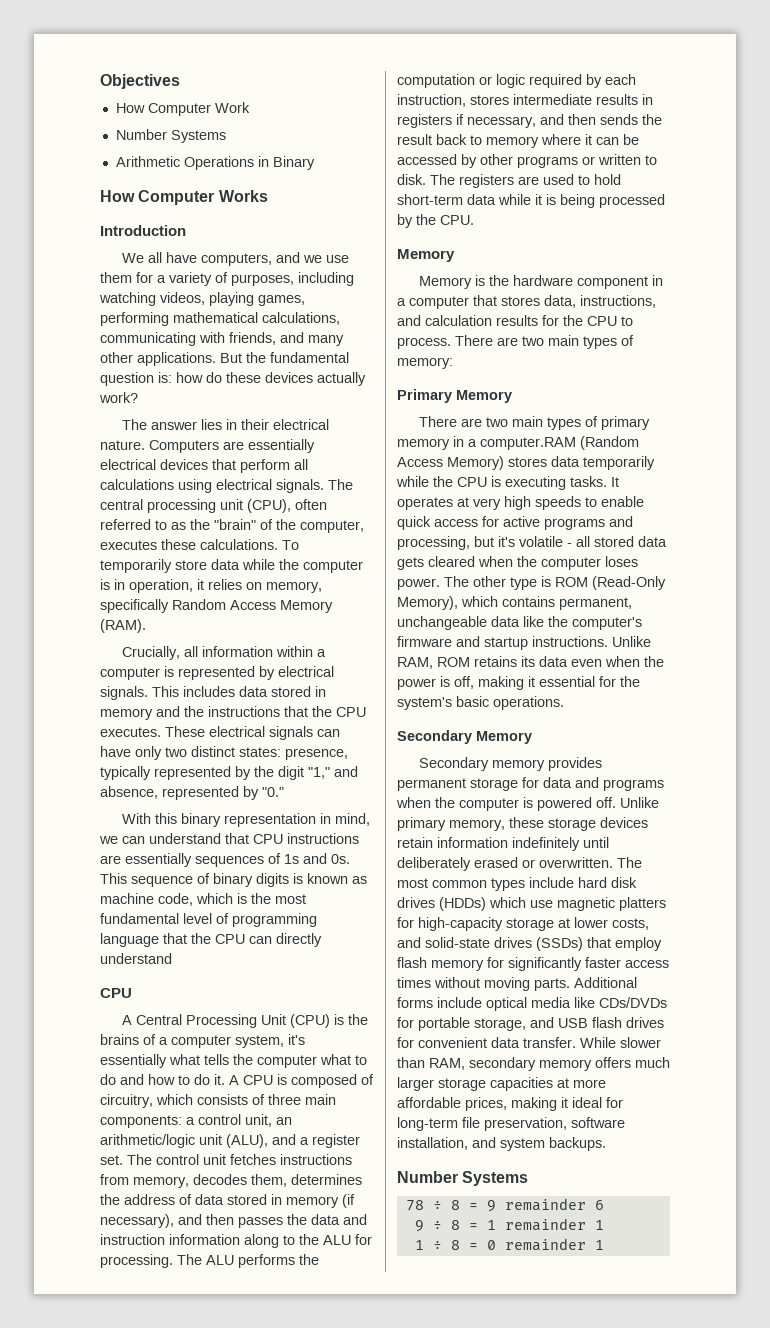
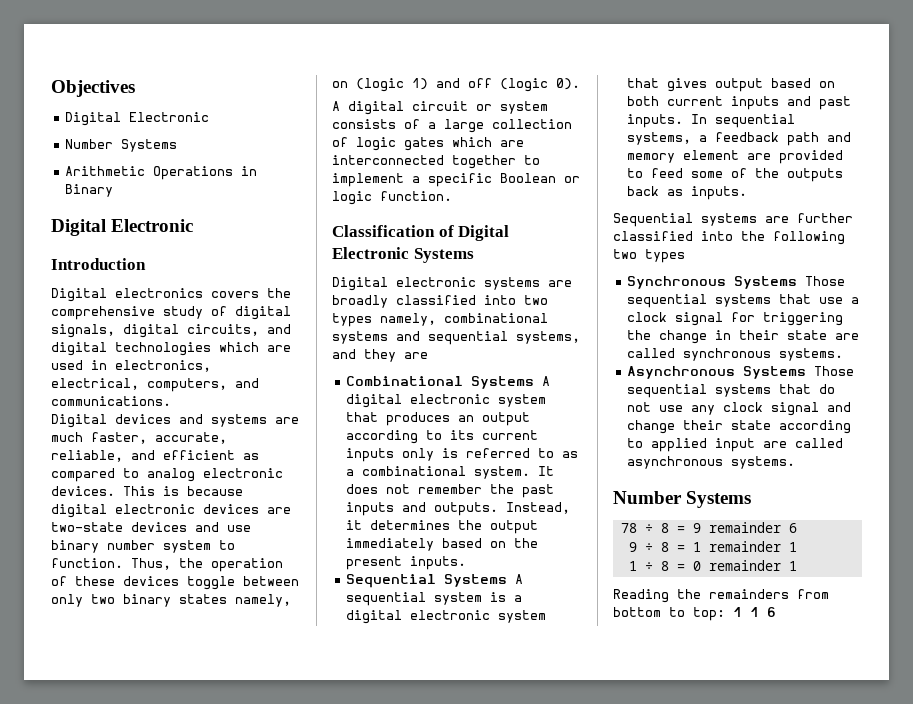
  Objectives
- How Computer Work
+ Digital Electronic
  Arithmetic Operations in Binary
- How Computer Works
+ Digital Electronic
  Introduction
- We all have computers, and we use them for a variety of purposes, including watching videos, playing games, performing mathematical calculations, communicating with friends, and many other applications. But the fundamental question is: how do these devices actually work?
- The answer lies in their electrical nature. Computers are essentially electrical devices that perform all calculations using electrical signals. The central processing unit (CPU), often referred to as the "brain" of the computer, executes these calculations. To temporarily store data while the computer is in operation, it relies on memory, specifically Random Access Memory (RAM).
- Crucially, all information within a computer is represented by electrical signals. This includes data stored in memory and the instructions that the CPU executes. These electrical signals can have only two distinct states: presence, typically represented by the digit "1," and absence, represented by "0."
- With this binary representation in mind, we can understand that CPU instructions are essentially sequences of 1s and 0s. This sequence of binary digits is known as machine code, which is the most fundamental level of programming language that the CPU can directly understand
- CPU
- A Central Processing Unit (CPU) is the brains of a computer system, it's essentially what tells the computer what to do and how to do it. A CPU is composed of circuitry, which consists of three main components: a control unit, an arithmetic/logic unit (ALU), and a register set. The control unit fetches instructions from memory, decodes them, determines the address of data stored in memory (if necessary), and then passes the data and instruction information along to the ALU for processing. The ALU performs the computation or logic required by each instruction, stores intermediate results in registers if necessary, and then sends the result back to memory where it can be accessed by other programs or written to disk. The registers are used to hold short-term data while it is being processed by the CPU.
- Memory
- Memory is the hardware component in a computer that stores data, instructions, and calculation results for the CPU to process. There are two main types of memory:
- Primary Memory
- There are two main types of primary memory in a computer.RAM (Random Access Memory) stores data temporarily while the CPU is executing tasks. It operates at very high speeds to enable quick access for active programs and processing, but it's volatile - all stored data gets cleared when the computer loses power. The other type is ROM (Read-Only Memory), which contains permanent, unchangeable data like the computer's firmware and startup instructions. Unlike RAM, ROM retains its data even when the power is off, making it essential for the system's basic operations.
- Secondary Memory
- Secondary memory provides permanent storage for data and programs when the computer is powered off. Unlike primary memory, these storage devices retain information indefinitely until deliberately erased or overwritten. The most common types include hard disk drives (HDDs) which use magnetic platters for high-capacity storage at lower costs, and solid-state drives (SSDs) that employ flash memory for significantly faster access times without moving parts. Additional forms include optical media like CDs/DVDs for portable storage, and USB flash drives for convenient data transfer. While slower than RAM, secondary memory offers much larger storage capacities at more affordable prices, making it ideal for long-term file preservation, software installation, and system backups.
+ Digital electronics covers the comprehensive study of digital signals, digital circuits, and digital technologies which are used in electronics, electrical, computers, and communications.
+ Digital devices and systems are much faster, accurate, reliable, and efficient as compared to analog electronic devices. This is because digital electronic devices are two-state devices and use binary number system to function. Thus, the operation of these devices toggle between only two binary states namely, on (logic 1) and off (logic 0).
+ A digital circuit or system consists of a large collection of logic gates which are interconnected together to implement a specific Boolean or logic function.
+ Classification of Digital Electronic Systems
+ Digital electronic systems are broadly classified into two types namely, combinational systems and sequential systems, and they are
+ Combinational Systems A digital electronic system that produces an output according to its current inputs only is referred to as a combinational system. It does not remember the past inputs and outputs. Instead, it determines the output immediately based on the present inputs.
+ Sequential Systems A sequential system is a digital electronic system that gives output based on both current inputs and past inputs. In sequential systems, a feedback path and memory element are provided to feed some of the outputs back as inputs.
+ Sequential systems are further classified into the following two types
+ Synchronous Systems Those sequential systems that use a clock signal for triggering the change in their state are called synchronous systems.
+ Asynchronous Systems Those sequential systems that do not use any clock signal and change their state according to applied input are called asynchronous systems.
+ Reading the remainders from bottom to top: 1 1 6

